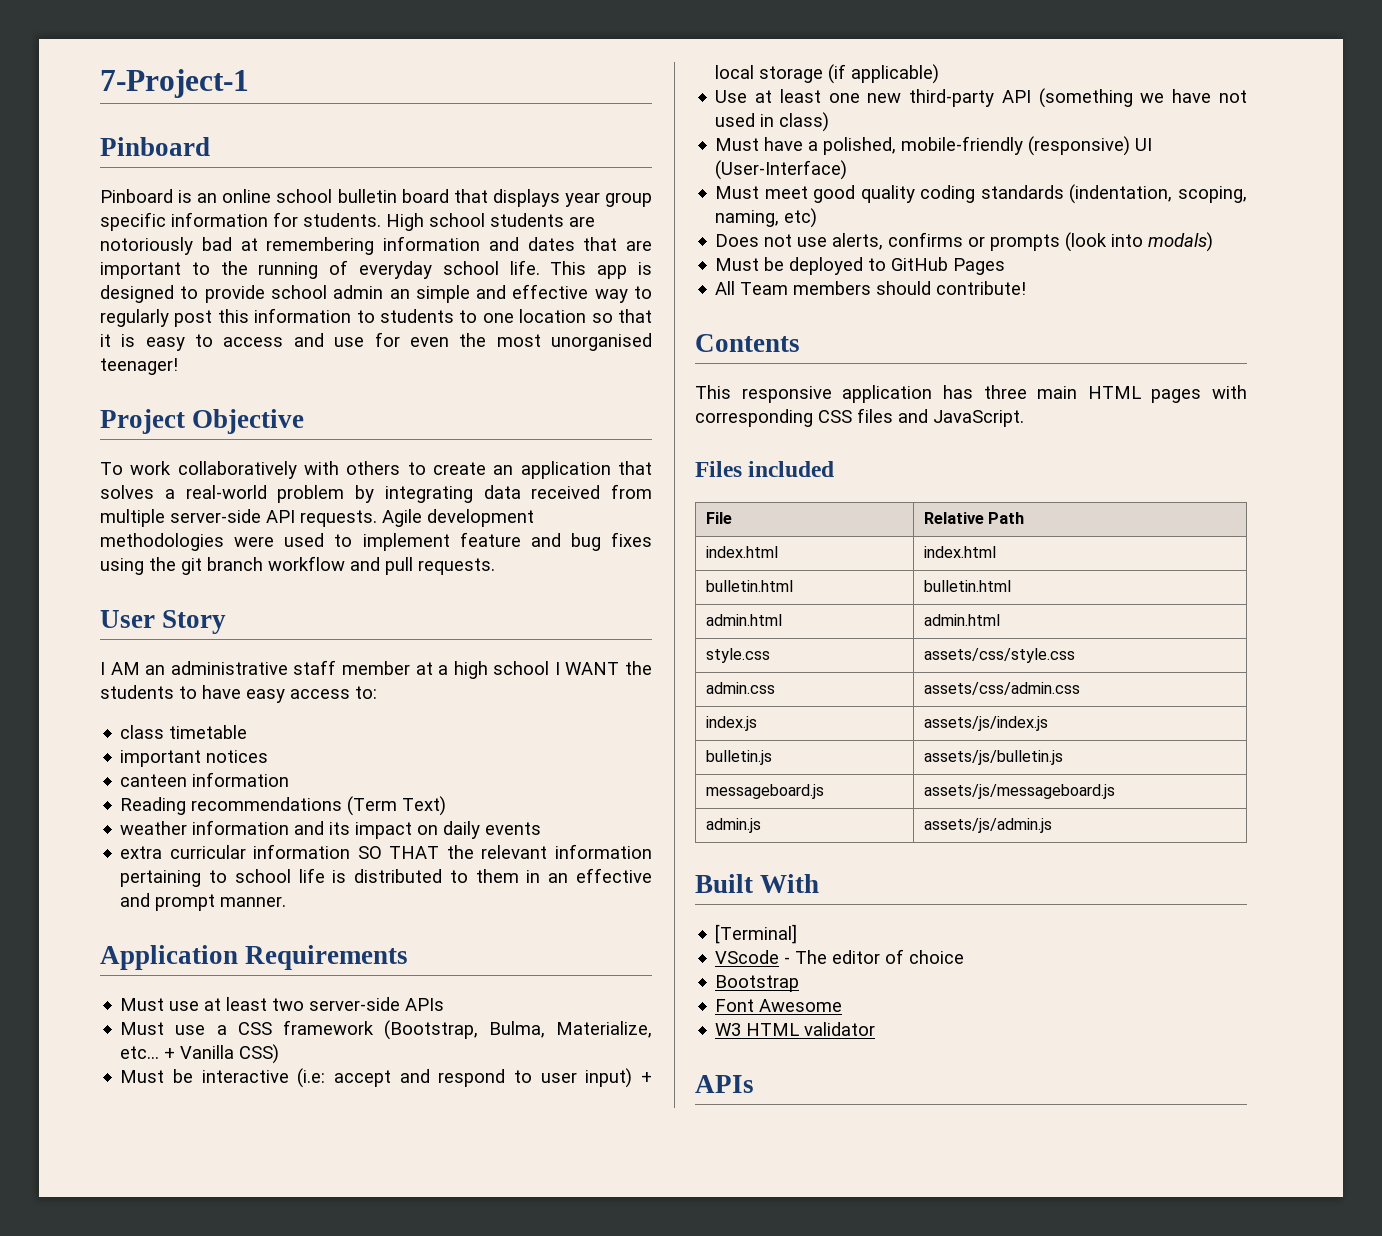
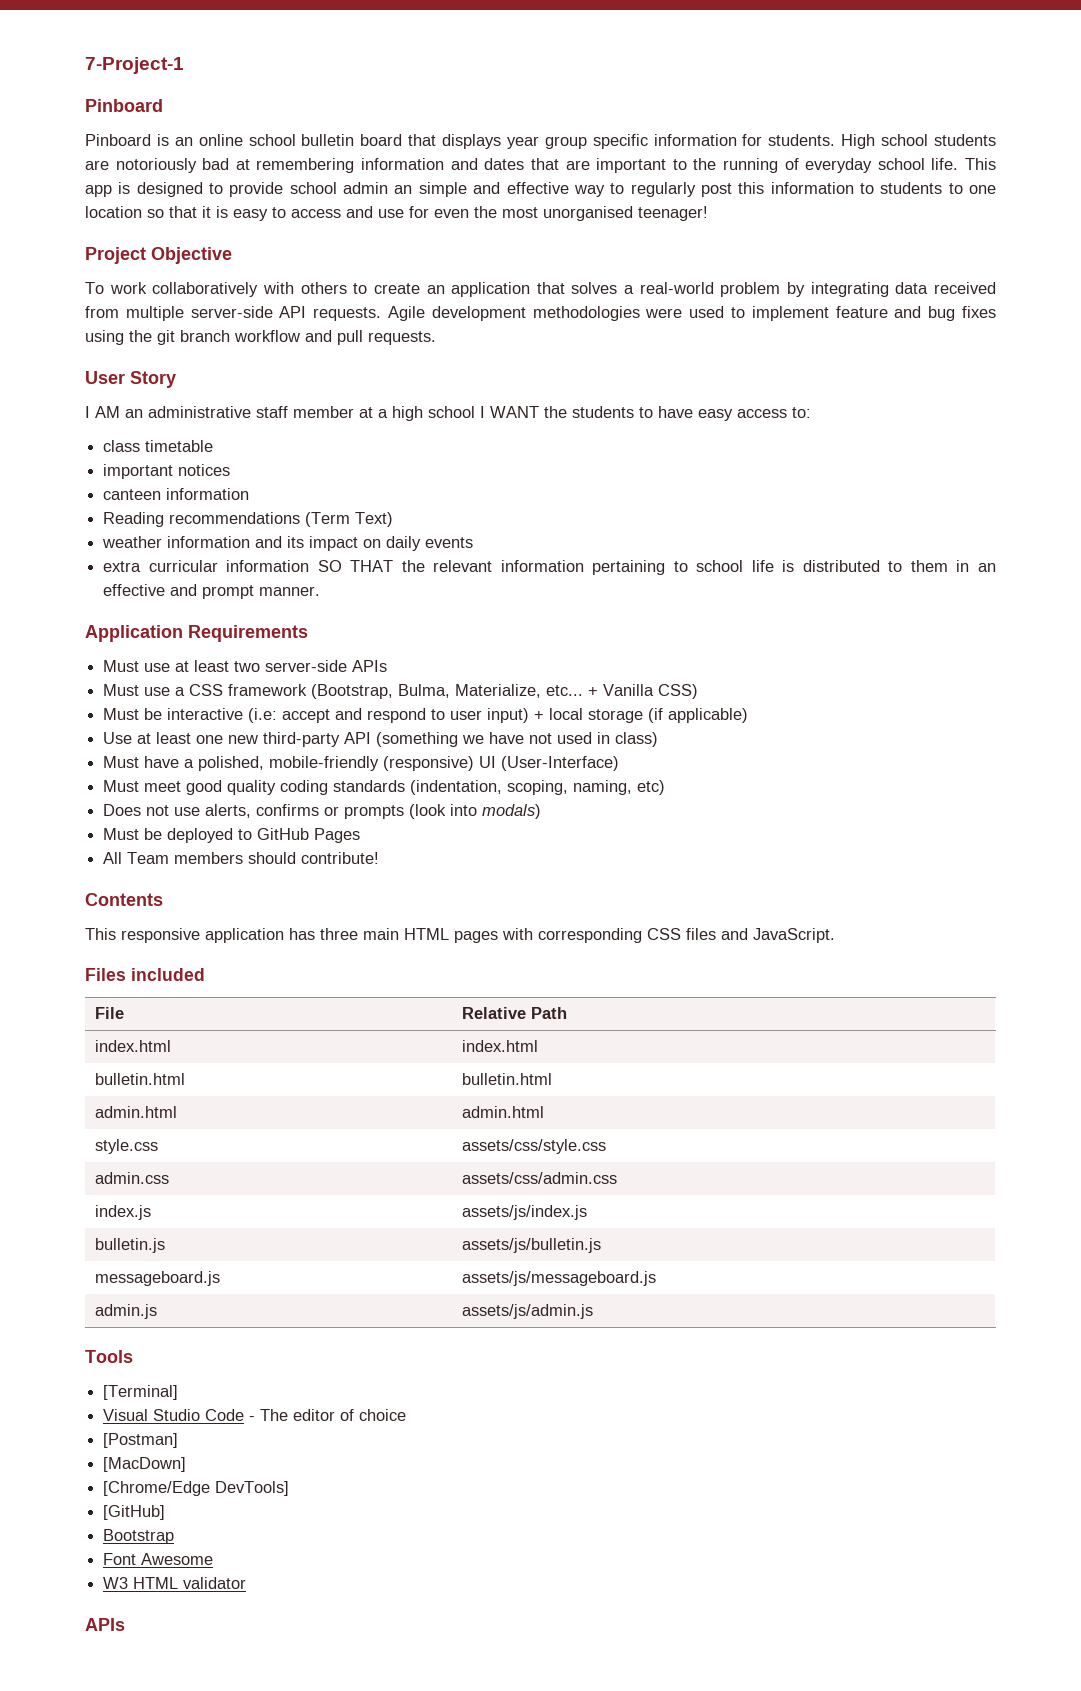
- Built With
+ Tools
- VScode - The editor of choice
+ Visual Studio Code - The editor of choice
+ [Postman]
+ [MacDown]
+ [Chrome/Edge DevTools]
+ [GitHub]

